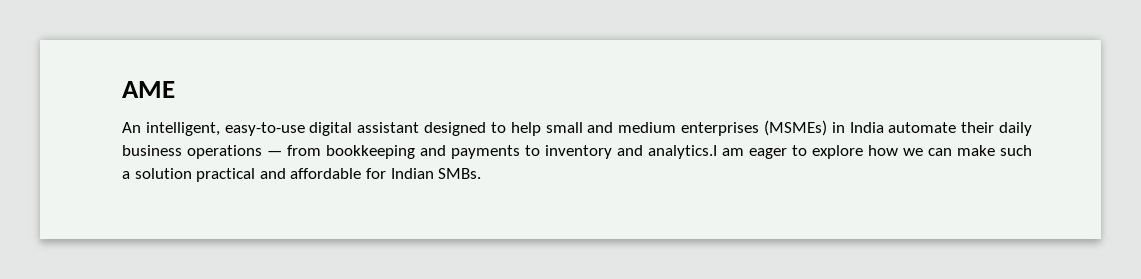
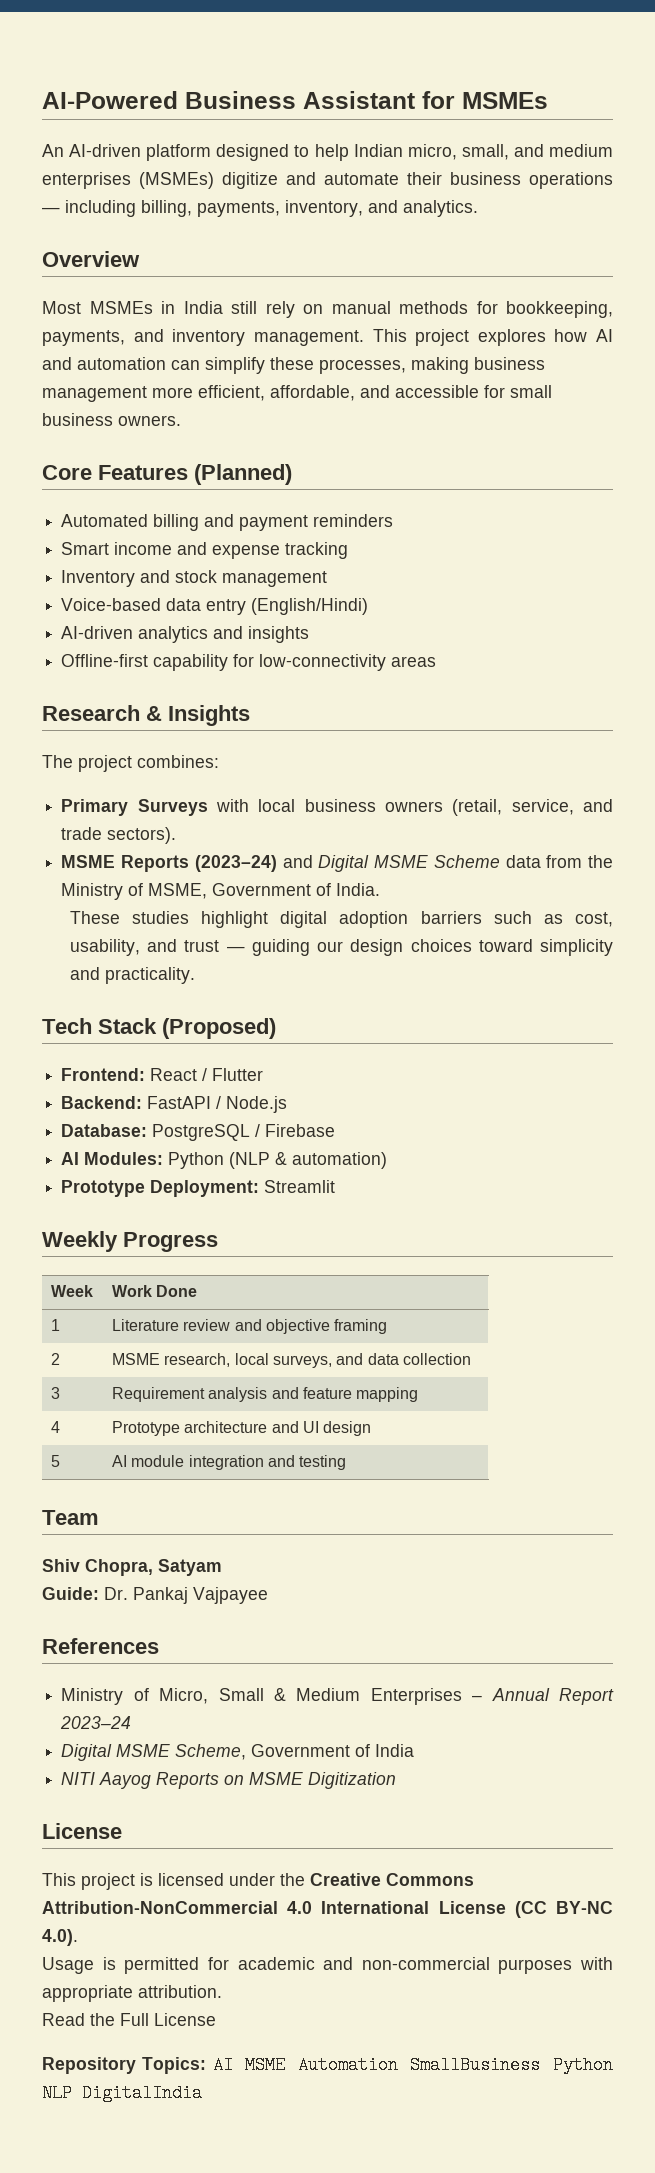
- AME
- An intelligent, easy-to-use digital assistant designed to help small and medium enterprises (MSMEs) in India automate their daily business operations — from bookkeeping and payments to inventory and analytics.I am eager to explore how we can make such a solution practical and affordable for Indian SMBs.
+ AI-Powered Business Assistant for MSMEs
+ An AI-driven platform designed to help Indian micro, small, and medium enterprises (MSMEs) digitize and automate their business operations — including billing, payments, inventory, and analytics.
+ Overview
+ Most MSMEs in India still rely on manual methods for bookkeeping, payments, and inventory management. This project explores how AI and automation can simplify these processes, making business management more efficient, affordable, and accessible for small business owners.
+ Core Features (Planned)
+ Automated billing and payment reminders
+ Smart income and expense tracking
+ Inventory and stock management
+ Voice-based data entry (English/Hindi)
+ AI-driven analytics and insights
+ Offline-first capability for low-connectivity areas
+ Research & Insights
+ The project combines:
+ Primary Surveys with local business owners (retail, service, and trade sectors).
+ MSME Reports (2023–24) and Digital MSME Scheme data from the Ministry of MSME, Government of India.
+ These studies highlight digital adoption barriers such as cost, usability, and trust — guiding our design choices toward simplicity and practicality.
+ Tech Stack (Proposed)
+ Frontend: React / Flutter
+ Backend: FastAPI / Node.js
+ Database: PostgreSQL / Firebase
+ AI Modules: Python (NLP & automation)
+ Prototype Deployment: Streamlit
+ Weekly Progress
+ Week | Work Done
+ 1 | Literature review and objective framing
+ 2 | MSME research, local surveys, and data collection
+ 3 | Requirement analysis and feature mapping
+ 4 | Prototype architecture and UI design
+ 5 | AI module integration and testing
+ Team
+ Shiv Chopra, Satyam
+ Guide: Dr. Pankaj Vajpayee
+ References
+ Ministry of Micro, Small & Medium Enterprises – Annual Report 2023–24
+ Digital MSME Scheme, Government of India
+ NITI Aayog Reports on MSME Digitization
+ License
+ This project is licensed under the Creative Commons Attribution-NonCommercial 4.0 International License (CC BY-NC 4.0).
+ Usage is permitted for academic and non-commercial purposes with appropriate attribution.
+ Read the Full License
+ Repository Topics: AI MSME Automation SmallBusiness Python NLP DigitalIndia

